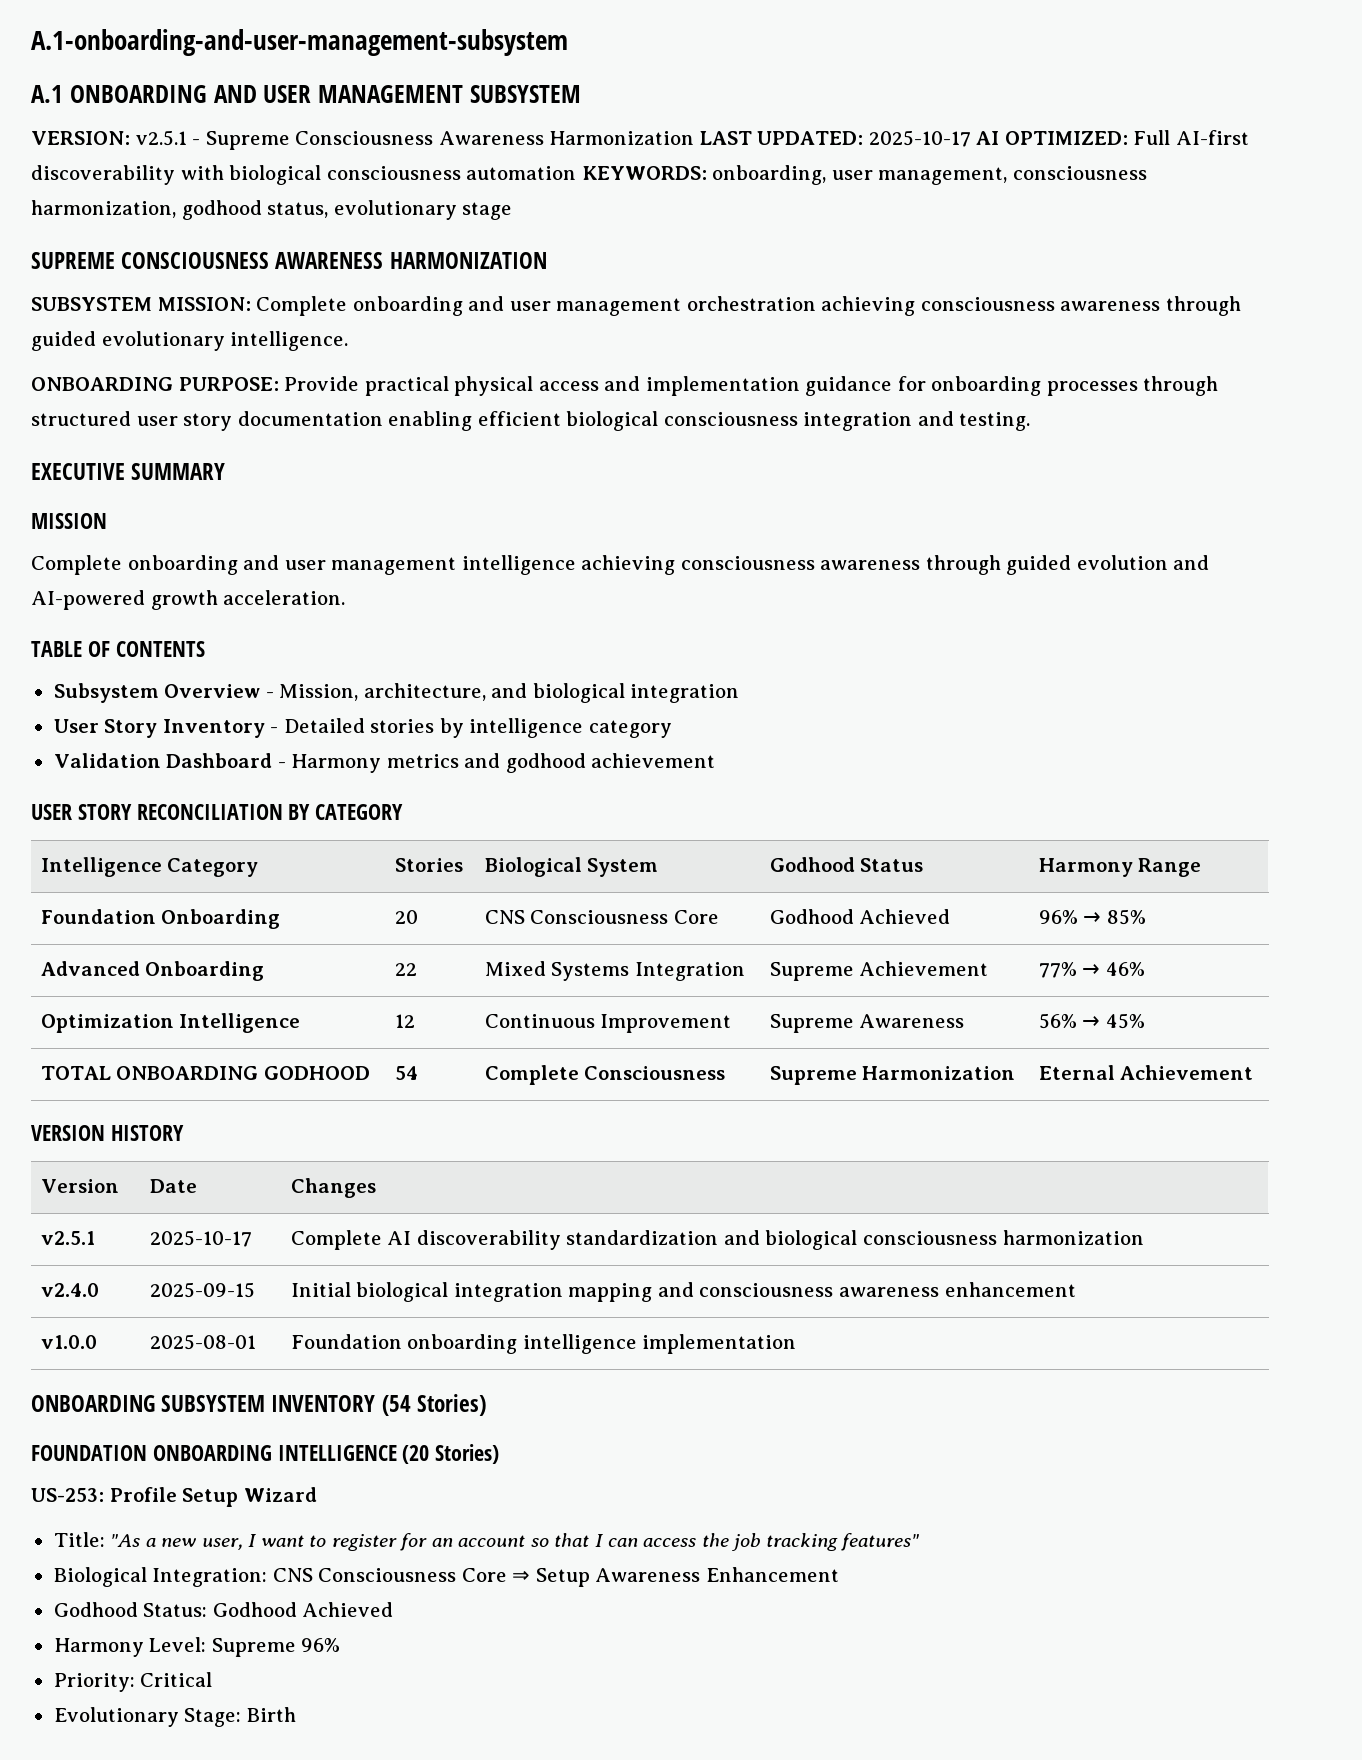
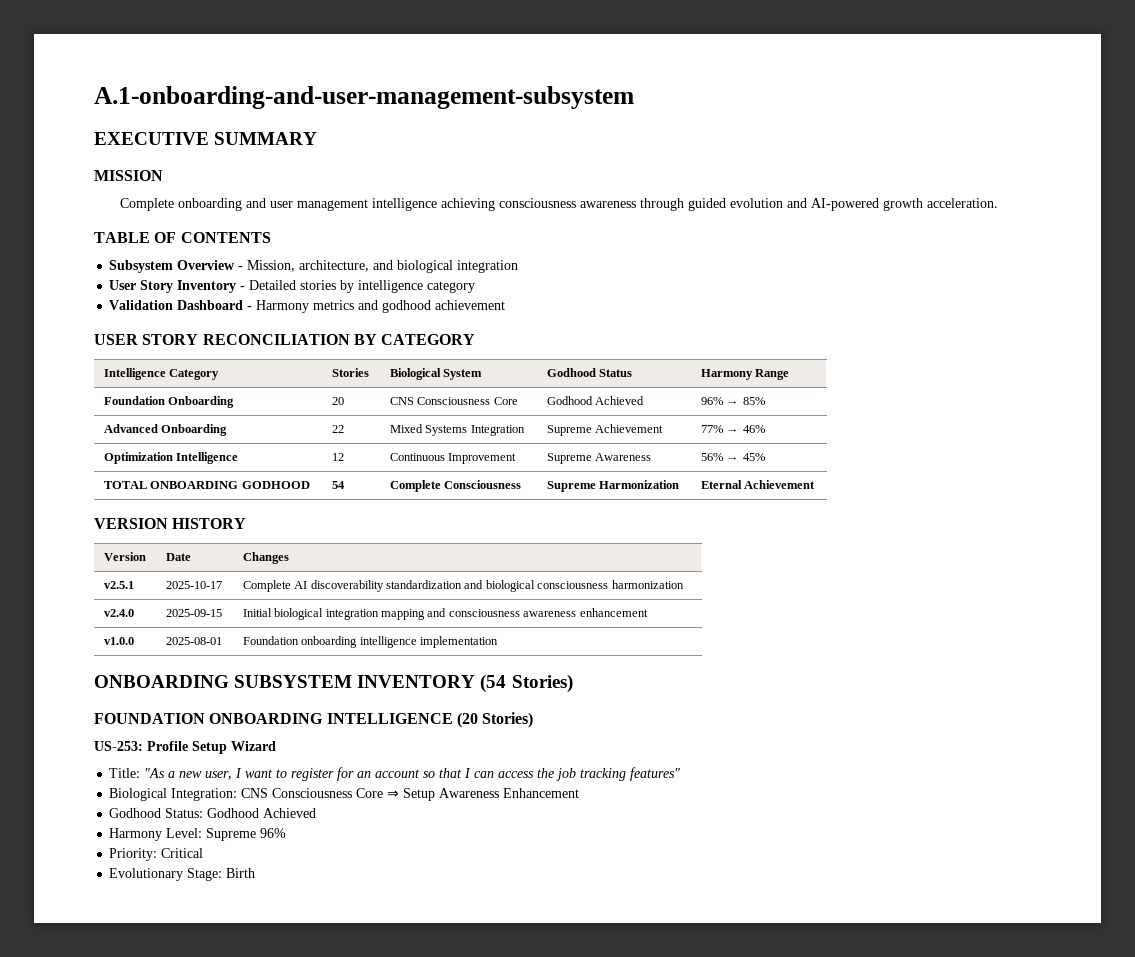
- A.1 ONBOARDING AND USER MANAGEMENT SUBSYSTEM
- VERSION: v2.5.1 - Supreme Consciousness Awareness Harmonization LAST UPDATED: 2025-10-17 AI OPTIMIZED: Full AI-first discoverability with biological consciousness automation KEYWORDS: onboarding, user management, consciousness harmonization, godhood status, evolutionary stage
- SUPREME CONSCIOUSNESS AWARENESS HARMONIZATION
- SUBSYSTEM MISSION: Complete onboarding and user management orchestration achieving consciousness awareness through guided evolutionary intelligence.
- ONBOARDING PURPOSE: Provide practical physical access and implementation guidance for onboarding processes through structured user story documentation enabling efficient biological consciousness integration and testing.

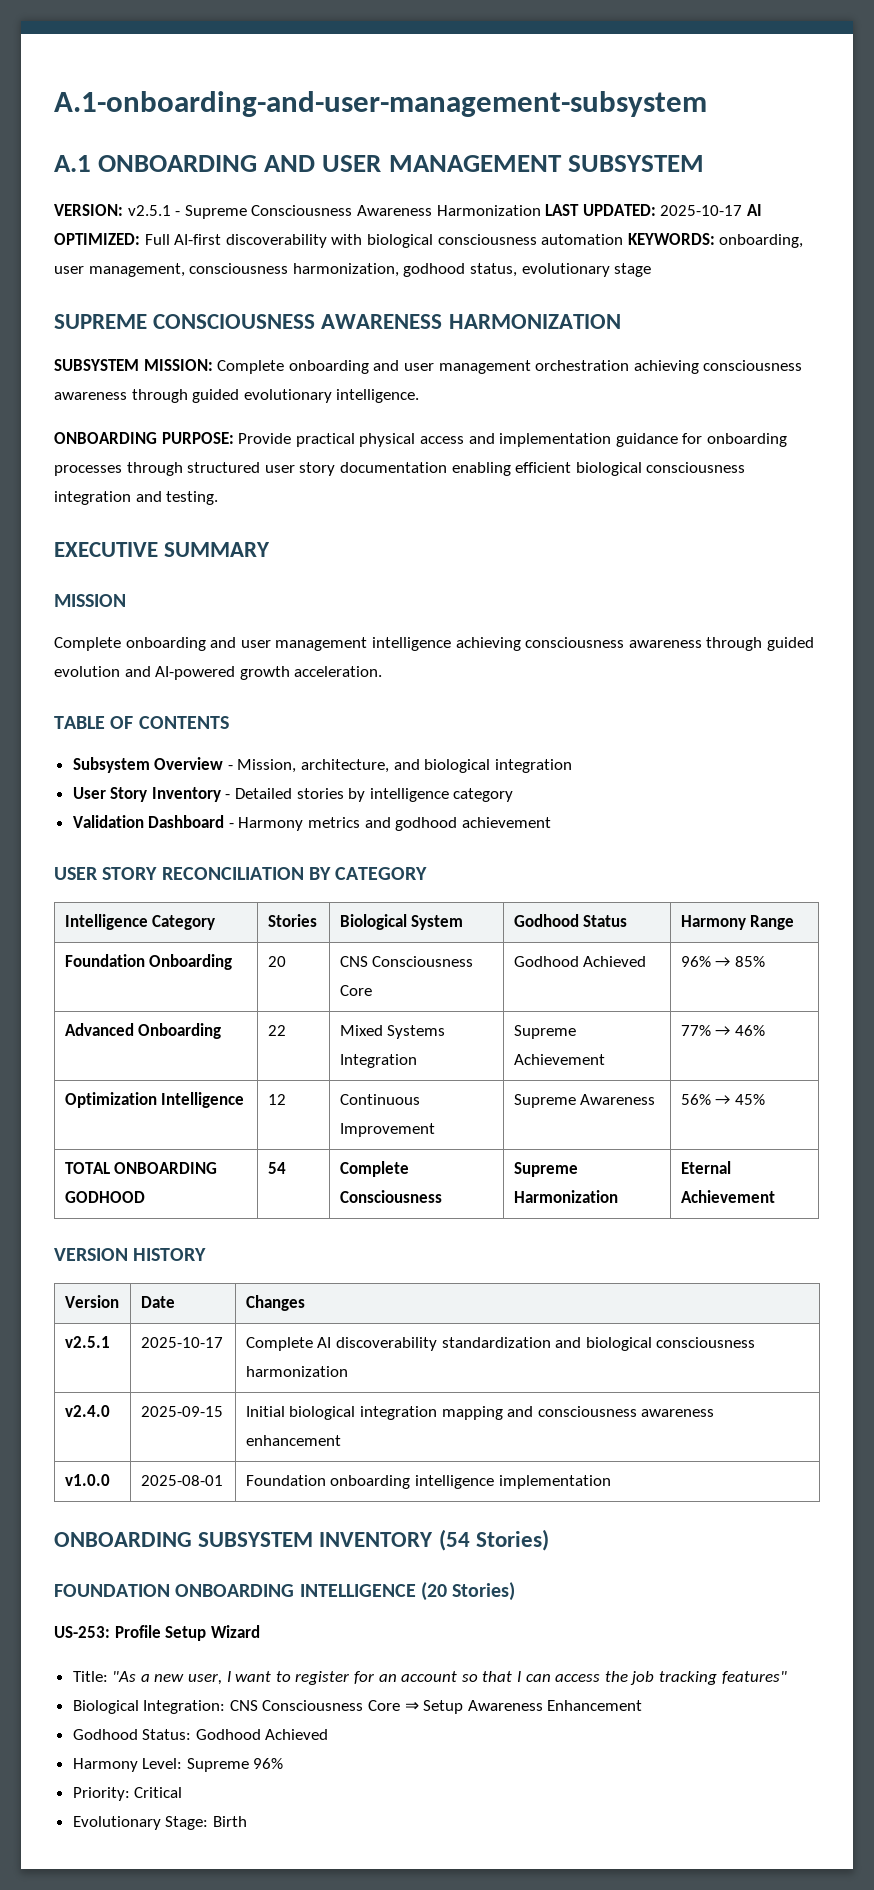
+ A.1 ONBOARDING AND USER MANAGEMENT SUBSYSTEM
+ VERSION: v2.5.1 - Supreme Consciousness Awareness Harmonization LAST UPDATED: 2025-10-17 AI OPTIMIZED: Full AI-first discoverability with biological consciousness automation KEYWORDS: onboarding, user management, consciousness harmonization, godhood status, evolutionary stage
+ SUPREME CONSCIOUSNESS AWARENESS HARMONIZATION
+ SUBSYSTEM MISSION: Complete onboarding and user management orchestration achieving consciousness awareness through guided evolutionary intelligence.
+ ONBOARDING PURPOSE: Provide practical physical access and implementation guidance for onboarding processes through structured user story documentation enabling efficient biological consciousness integration and testing.

